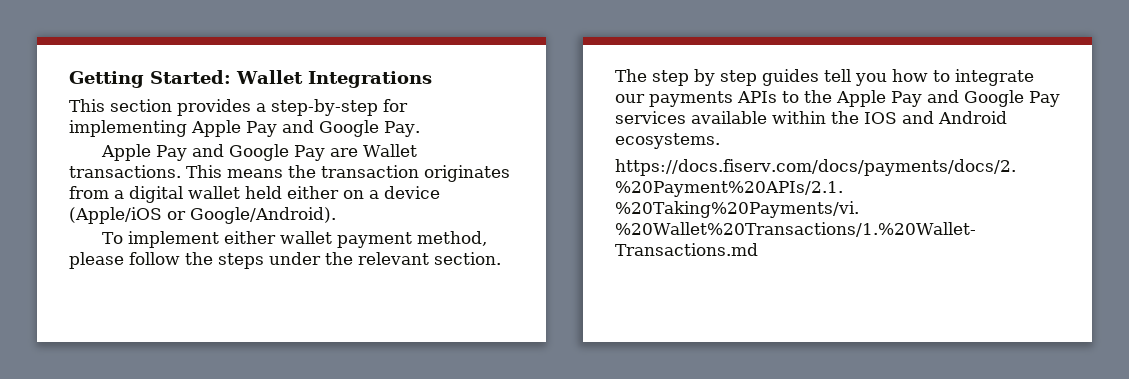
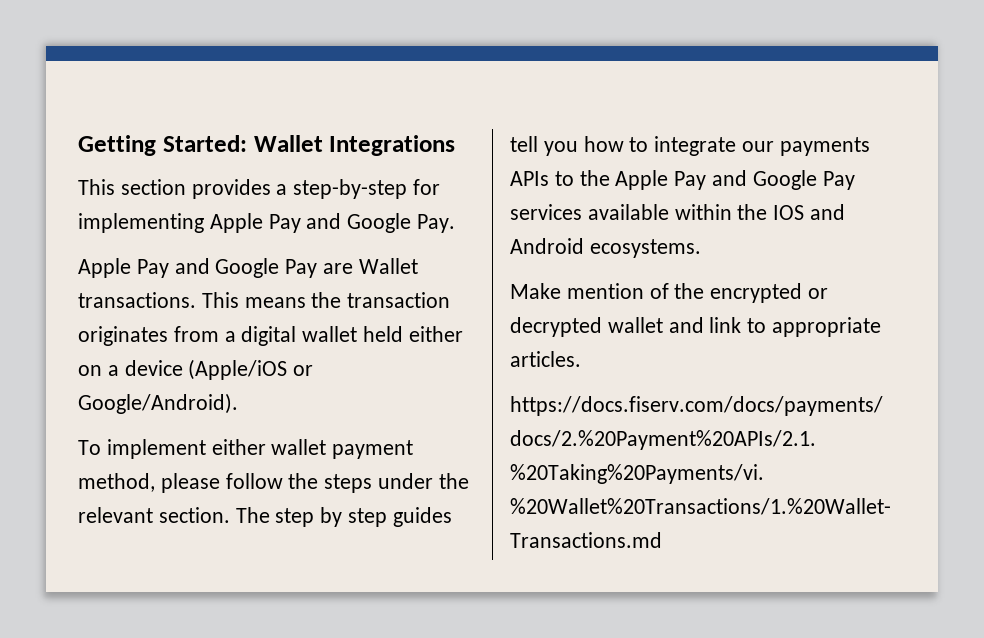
+ Make mention of the encrypted or decrypted wallet and link to appropriate articles.

